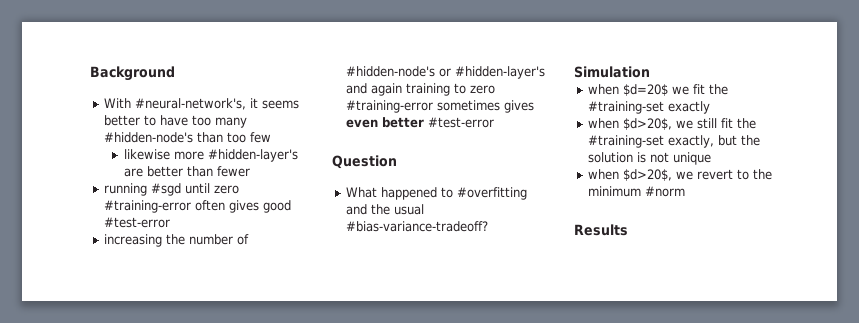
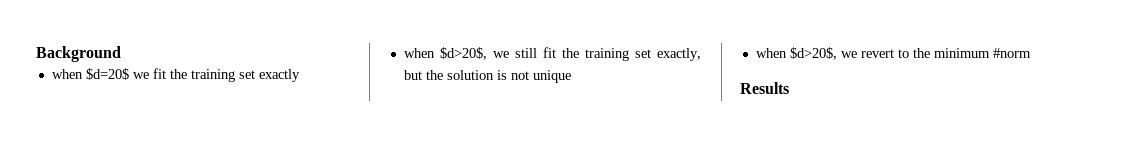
- With #neural-network's, it seems better to have too many #hidden-node's than too few
- likewise more #hidden-layer's are better than fewer
- running #sgd until zero #training-error often gives good #test-error
- increasing the number of #hidden-node's or #hidden-layer's and again training to zero #training-error sometimes gives even better #test-error
- Question
- What happened to #overfitting and the usual #bias-variance-tradeoff?
- Simulation
- when $d=20$ we fit the #training-set exactly
+ when $d=20$ we fit the training set exactly
- when $d>20$, we still fit the #training-set exactly, but the solution is not unique
+ when $d>20$, we still fit the training set exactly, but the solution is not unique

